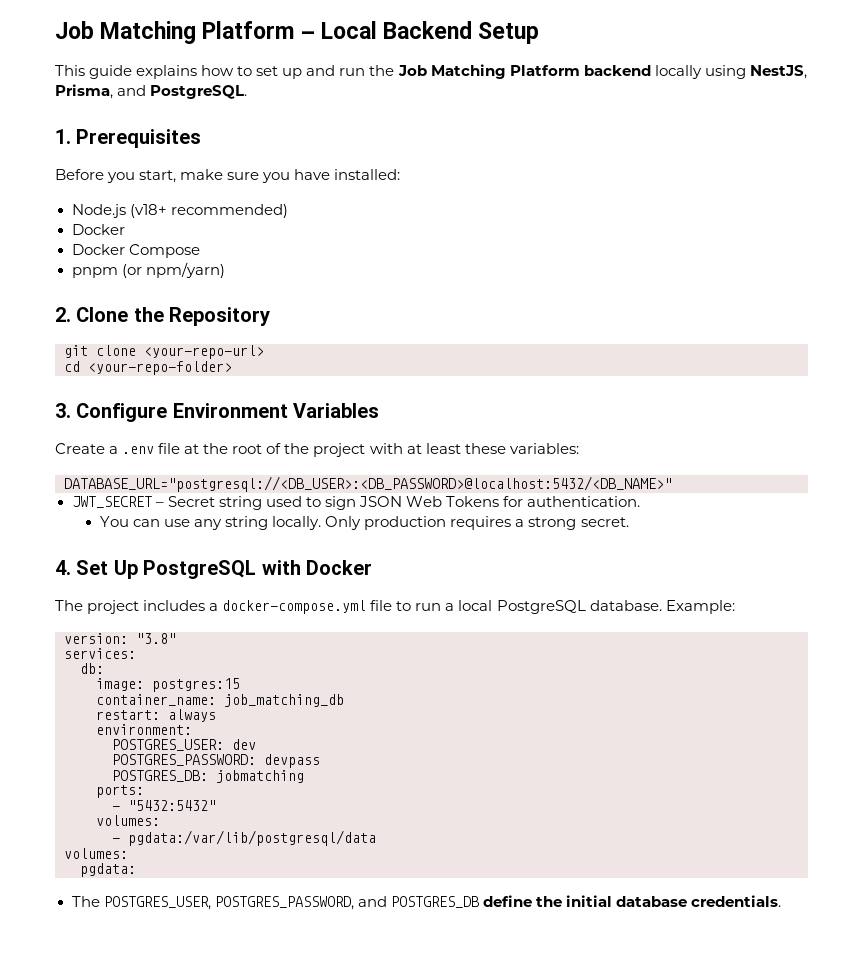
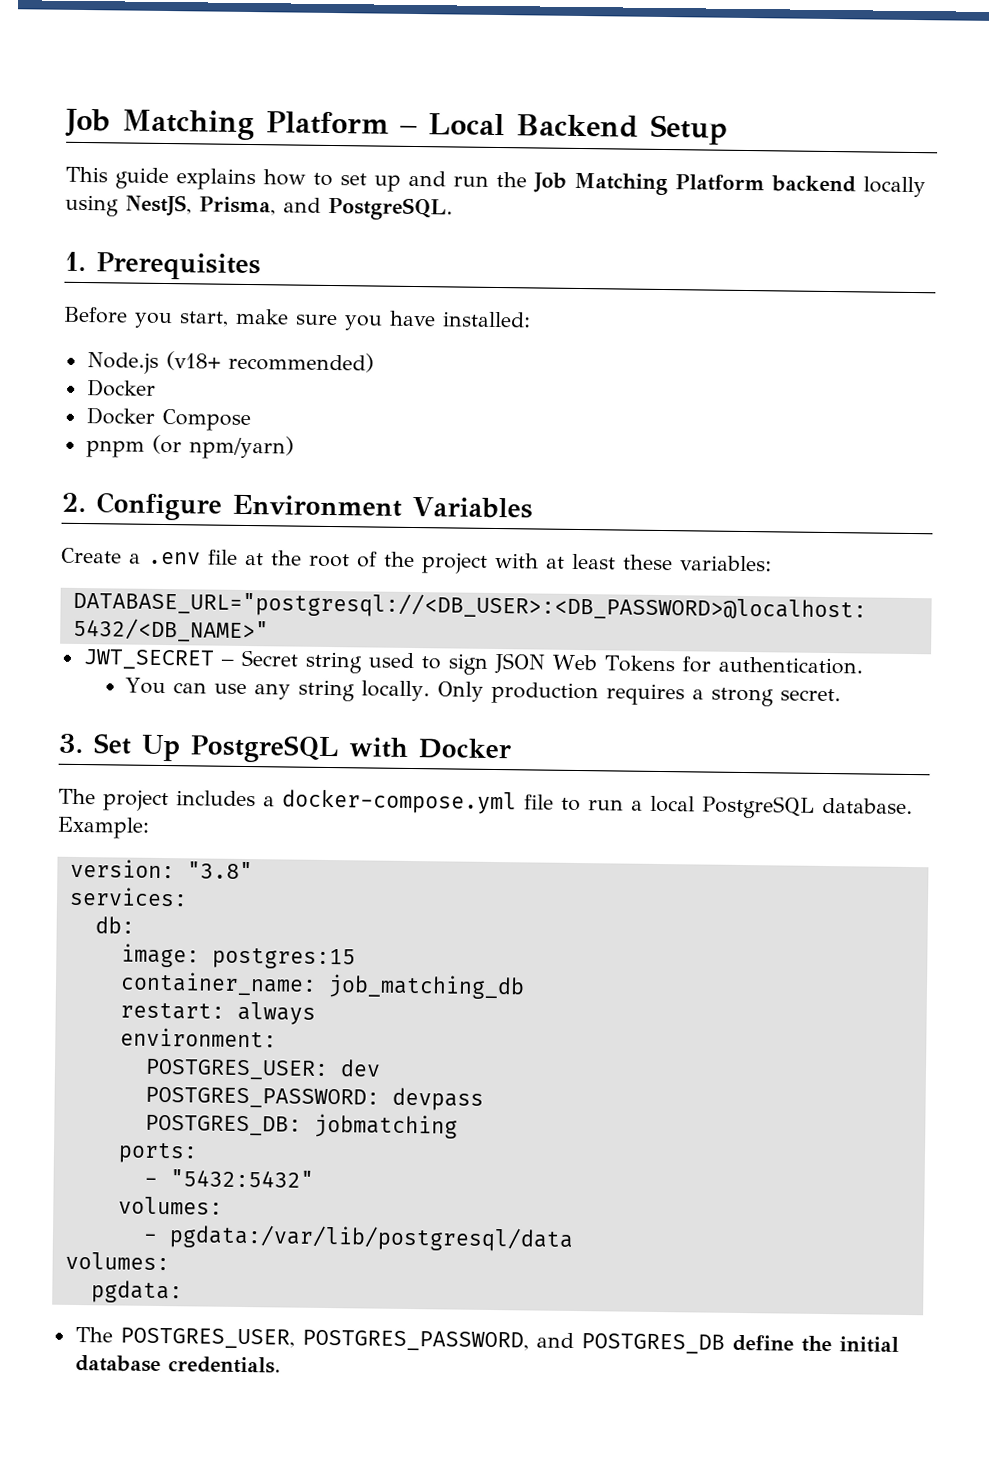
- 2. Clone the Repository
- git clone <your-repo-url>
- cd <your-repo-folder>
- 3. Configure Environment Variables
+ 2. Configure Environment Variables
- 4. Set Up PostgreSQL with Docker
+ 3. Set Up PostgreSQL with Docker

